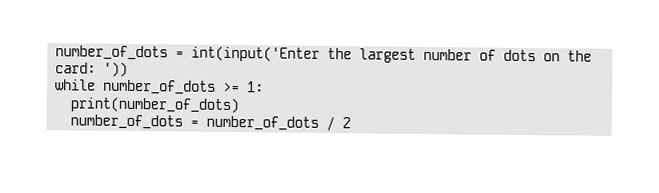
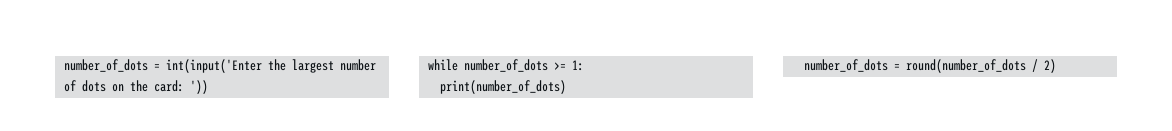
- number_of_dots = number_of_dots / 2
+ number_of_dots = round(number_of_dots / 2)

